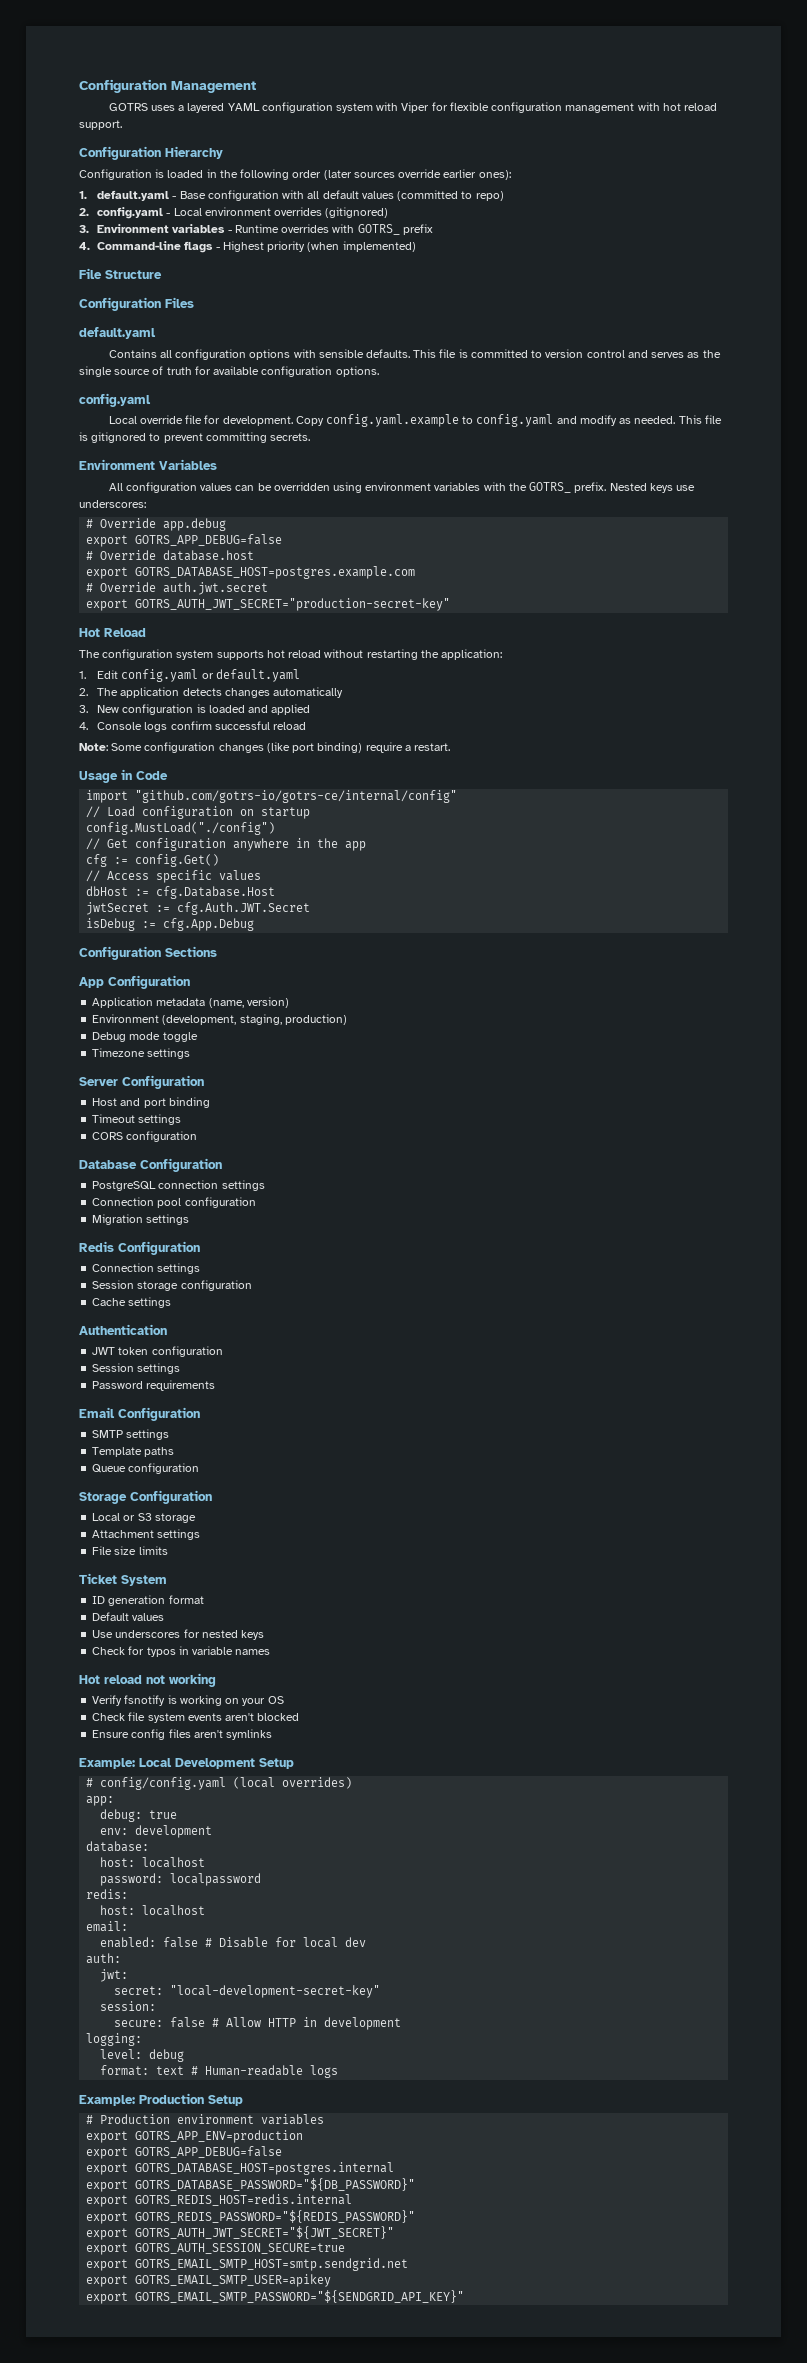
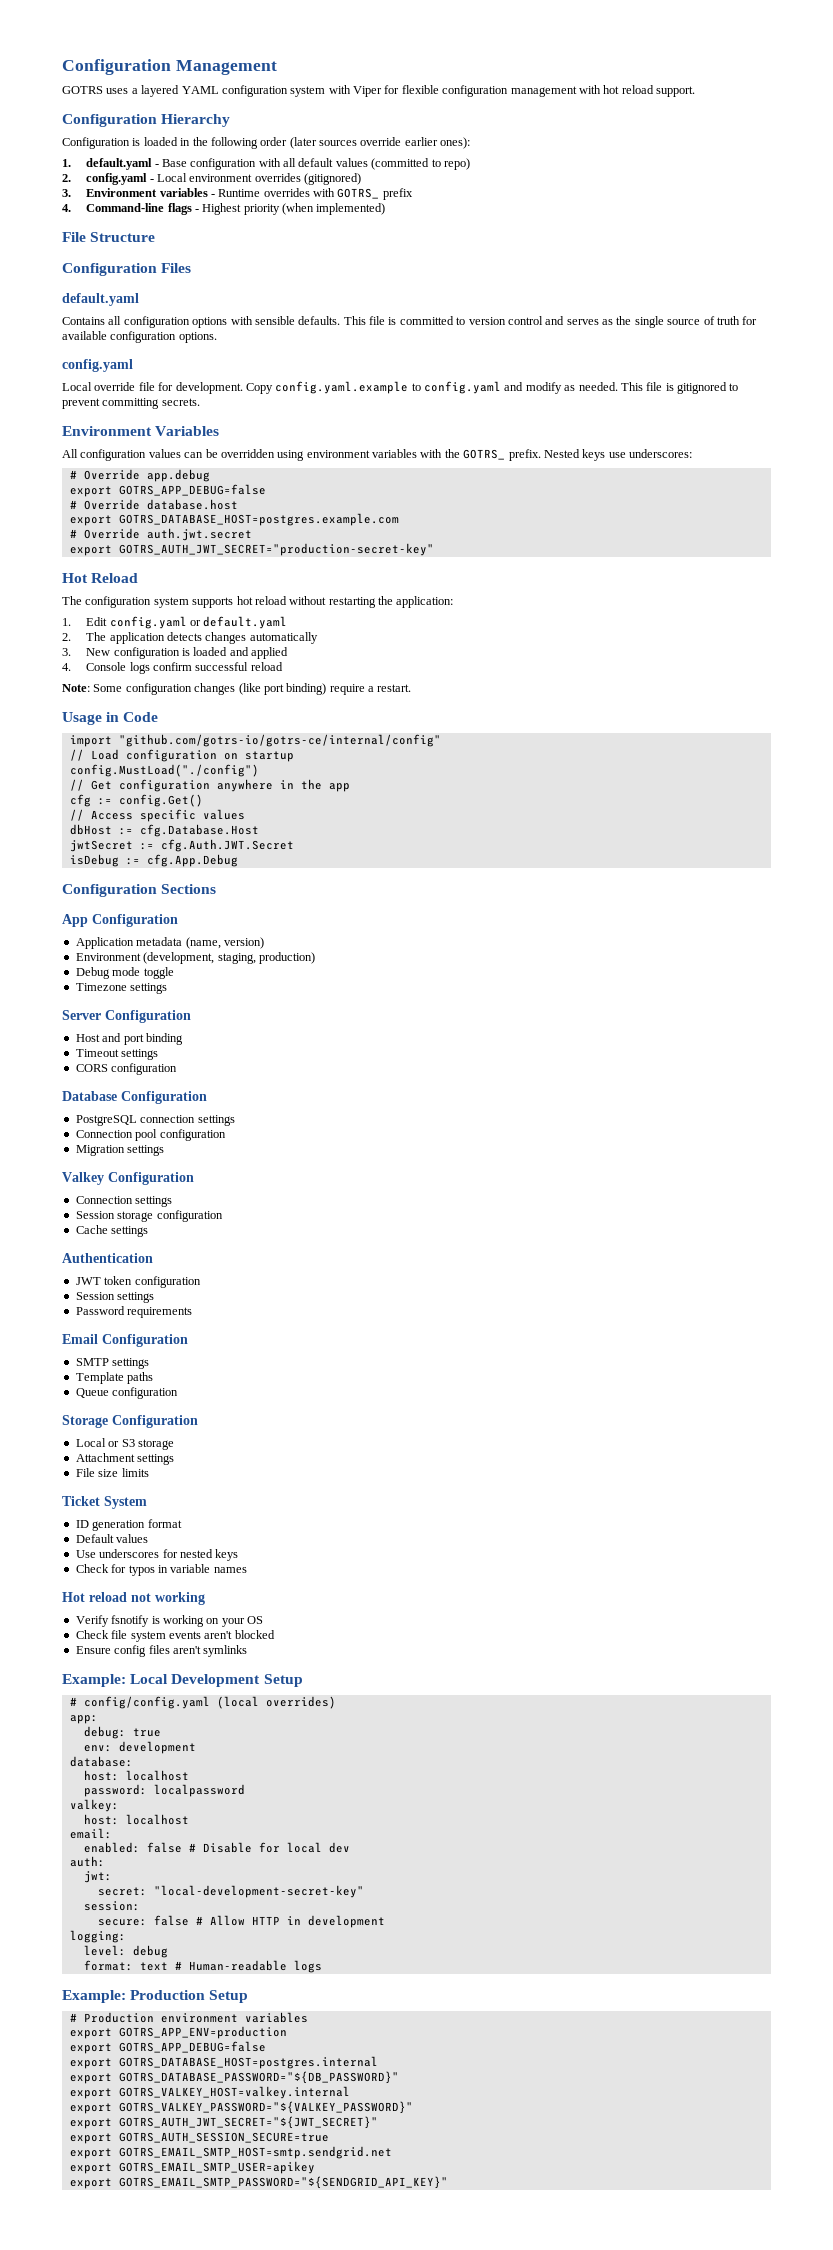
- Redis Configuration
+ Valkey Configuration
- redis:
+ valkey:
- export GOTRS_REDIS_HOST=redis.internal
- export GOTRS_REDIS_PASSWORD="${REDIS_PASSWORD}"
+ export GOTRS_VALKEY_HOST=valkey.internal
+ export GOTRS_VALKEY_PASSWORD="${VALKEY_PASSWORD}"

